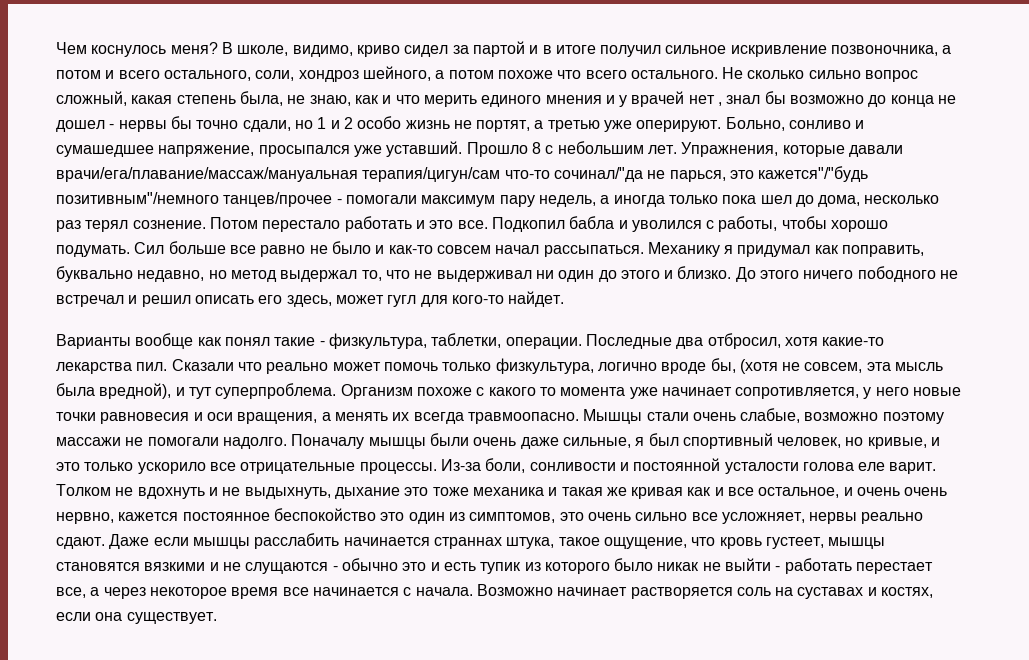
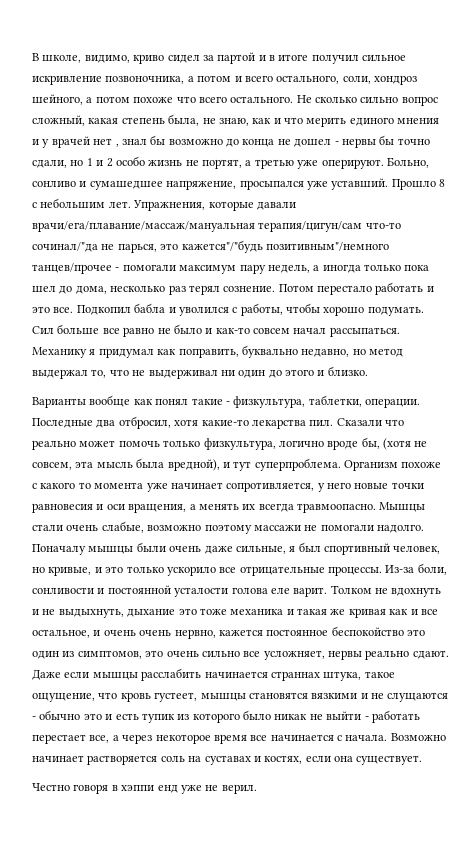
- Чем коснулось меня?
- До этого ничего пободного не встречал и решил описать его здесь, может гугл для кого-то найдет.
+ Честно говоря в хэппи енд уже не верил.

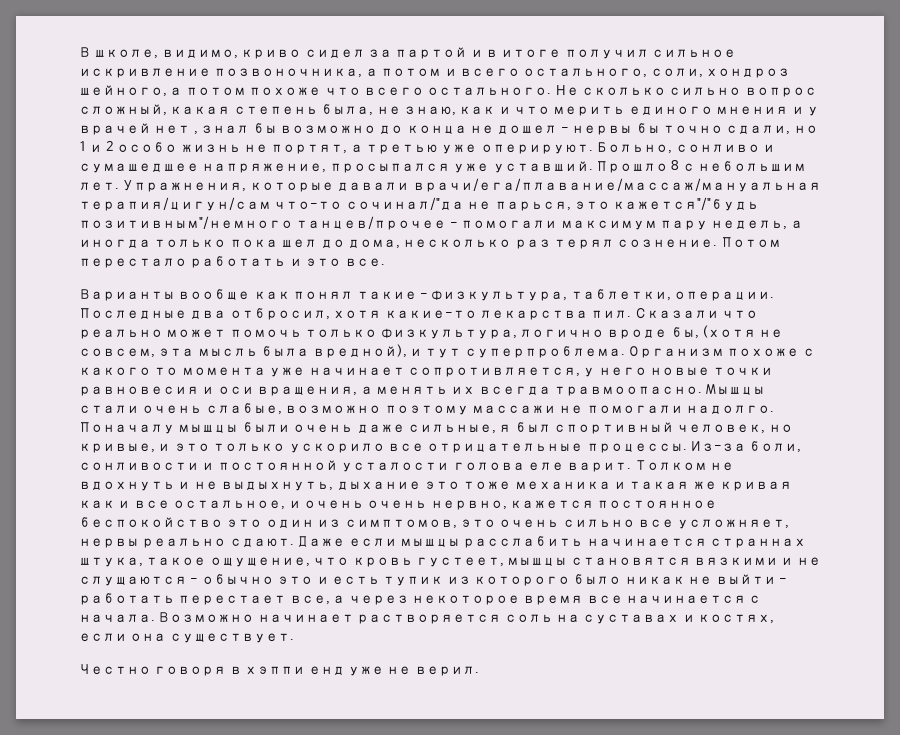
- Подкопил бабла и уволился с работы, чтобы хорошо подумать. Сил больше все равно не было и как-то совсем начал рассыпаться. Механику я придумал как поправить, буквально недавно, но метод выдержал то, что не выдерживал ни один до этого и близко.

